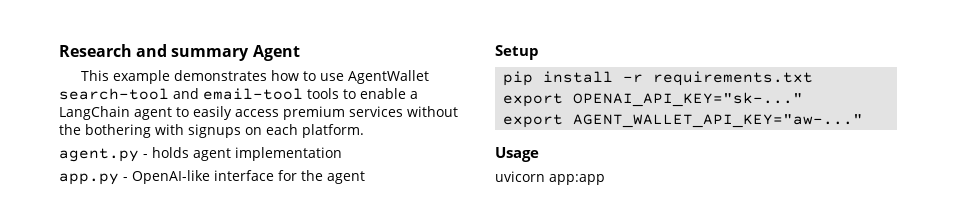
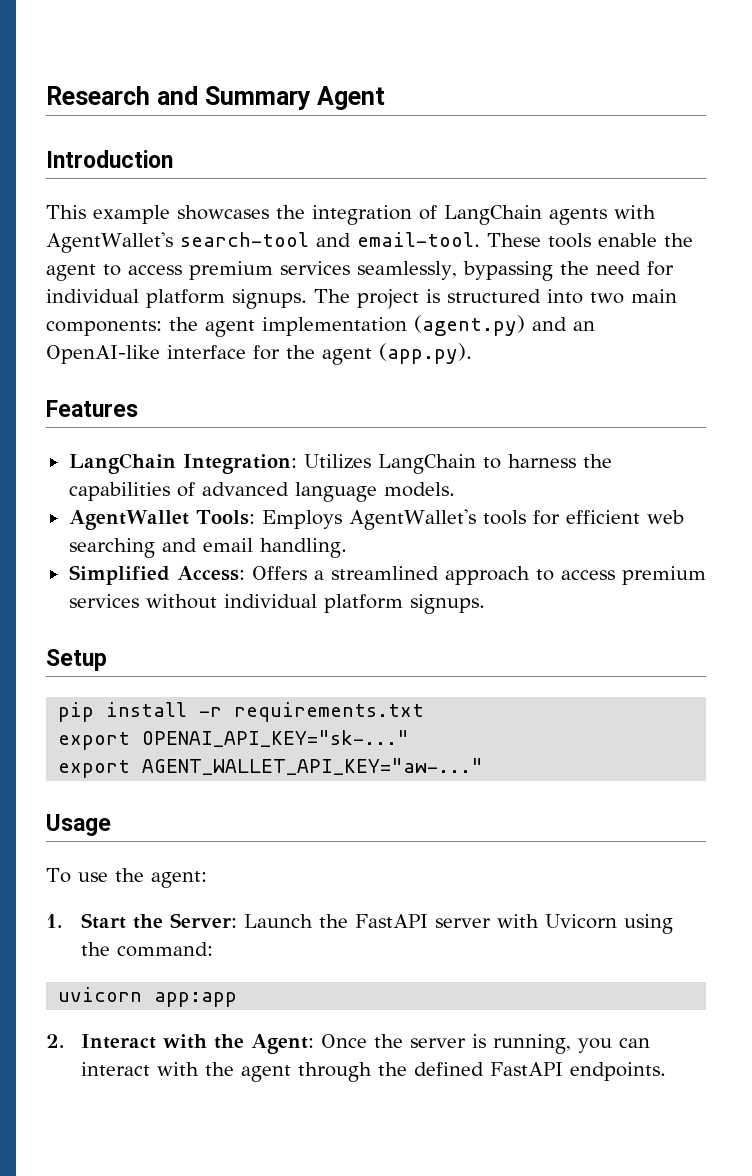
- Research and summary Agent
+ Research and Summary Agent
+ Introduction
- This example demonstrates how to use AgentWallet search-tool and email-tool tools to enable a LangChain agent to easily access premium services without the bothering with signups on each platform.
- agent.py - holds agent implementation
- app.py - OpenAI-like interface for the agent
+ This example showcases the integration of LangChain agents with AgentWallet's search-tool and email-tool. These tools enable the agent to access premium services seamlessly, bypassing the need for individual platform signups. The project is structured into two main components: the agent implementation (agent.py) and an OpenAI-like interface for the agent (app.py).
+ Features
+ LangChain Integration: Utilizes LangChain to harness the capabilities of advanced language models.
+ AgentWallet Tools: Employs AgentWallet's tools for efficient web searching and email handling.
+ Simplified Access: Offers a streamlined approach to access premium services without individual platform signups.
+ To use the agent:
+ 1. Start the Server: Launch the FastAPI server with Uvicorn using the command:
  uvicorn app:app
+ 2. Interact with the Agent: Once the server is running, you can interact with the agent through the defined FastAPI endpoints.

